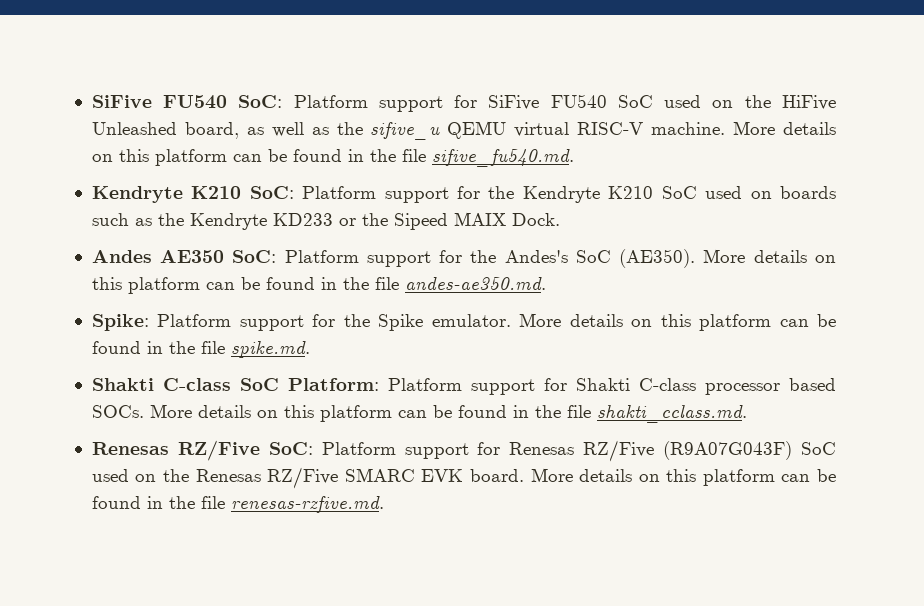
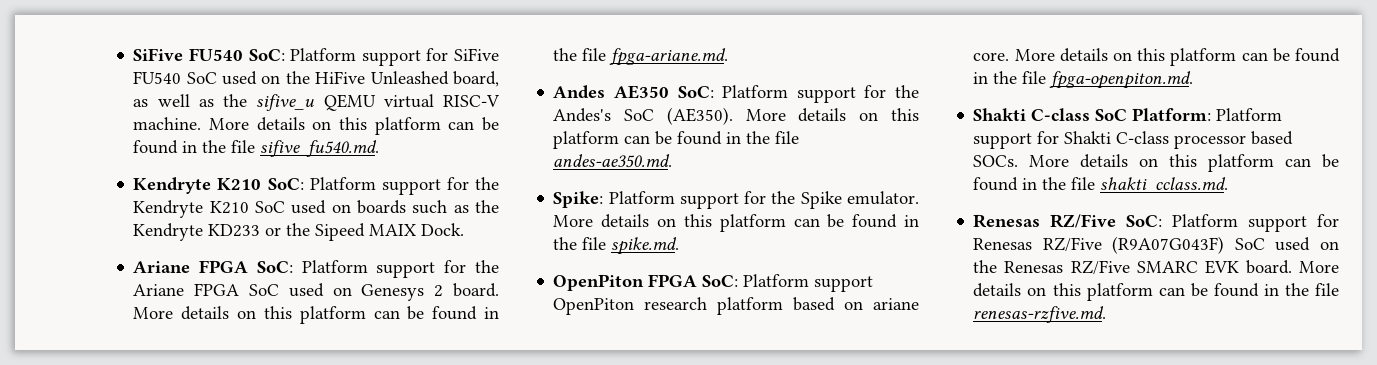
+ Ariane FPGA SoC: Platform support for the Ariane FPGA SoC used on Genesys 2 board. More details on this platform can be found in the file fpga-ariane.md.
+ OpenPiton FPGA SoC: Platform support OpenPiton research platform based on ariane core. More details on this platform can be found in the file fpga-openpiton.md.

